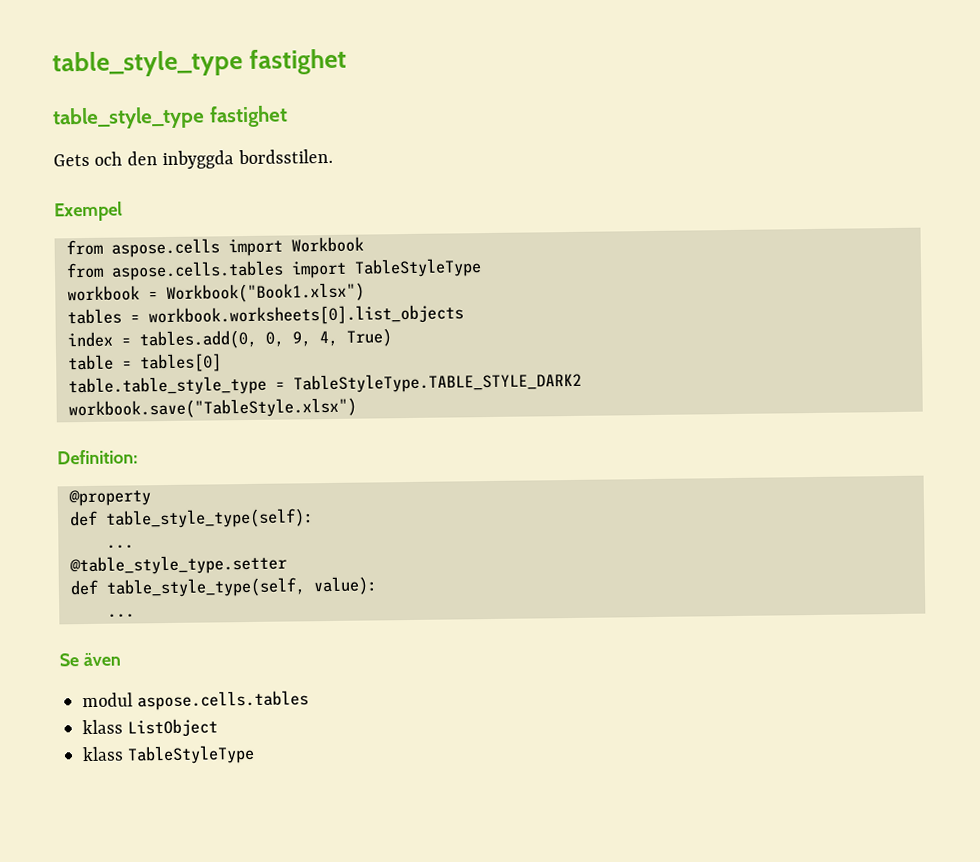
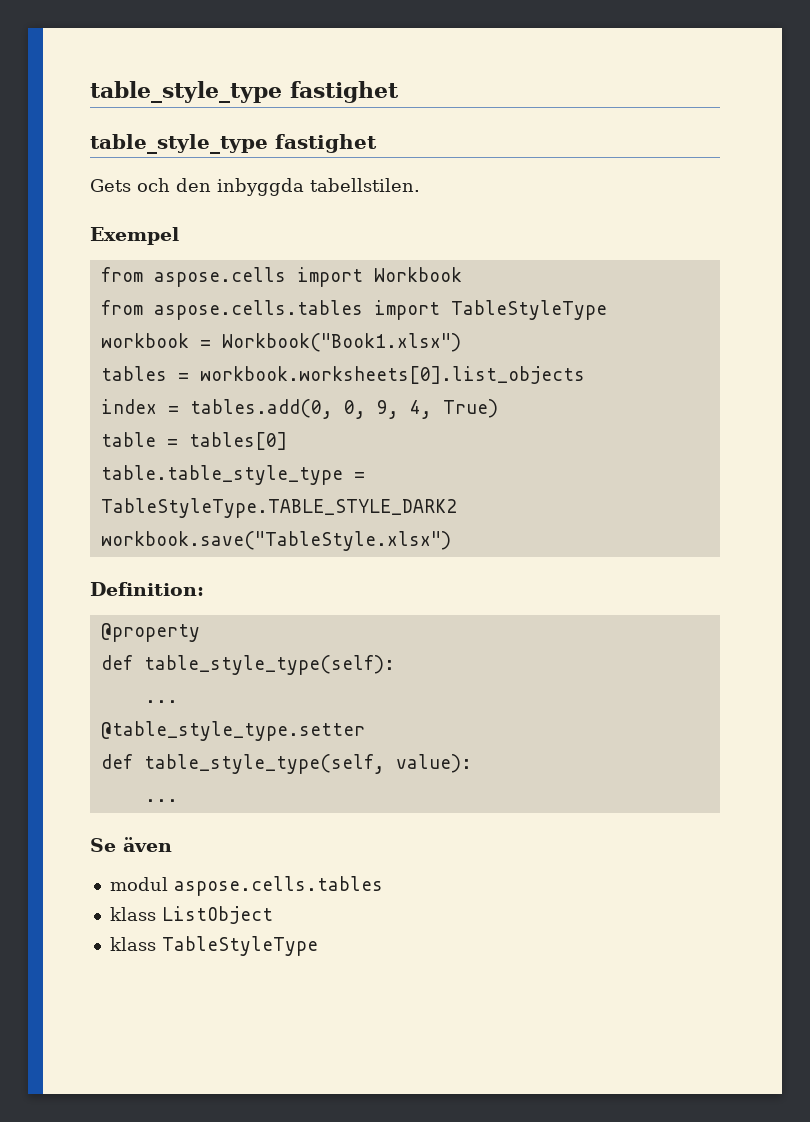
- Gets och den inbyggda bordsstilen.
+ Gets och den inbyggda tabellstilen.

